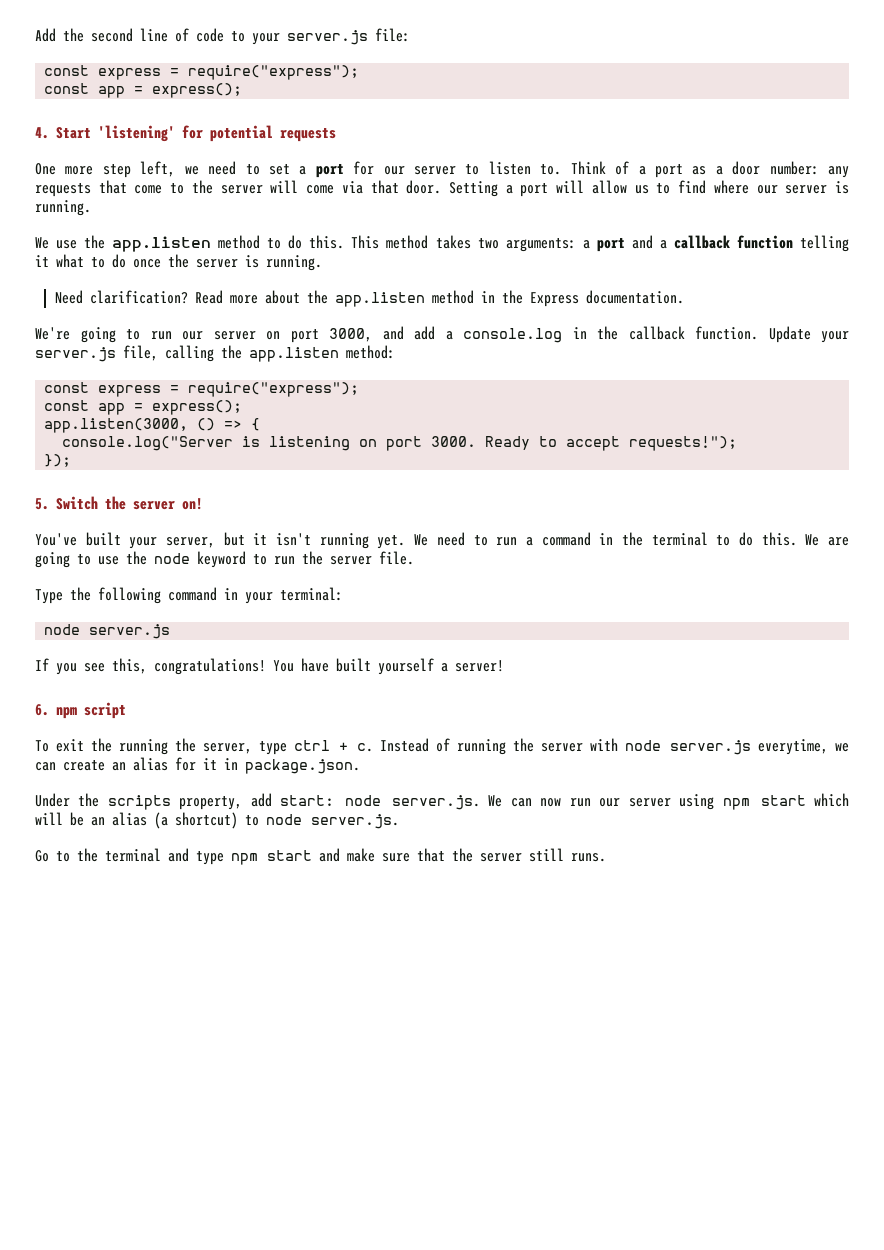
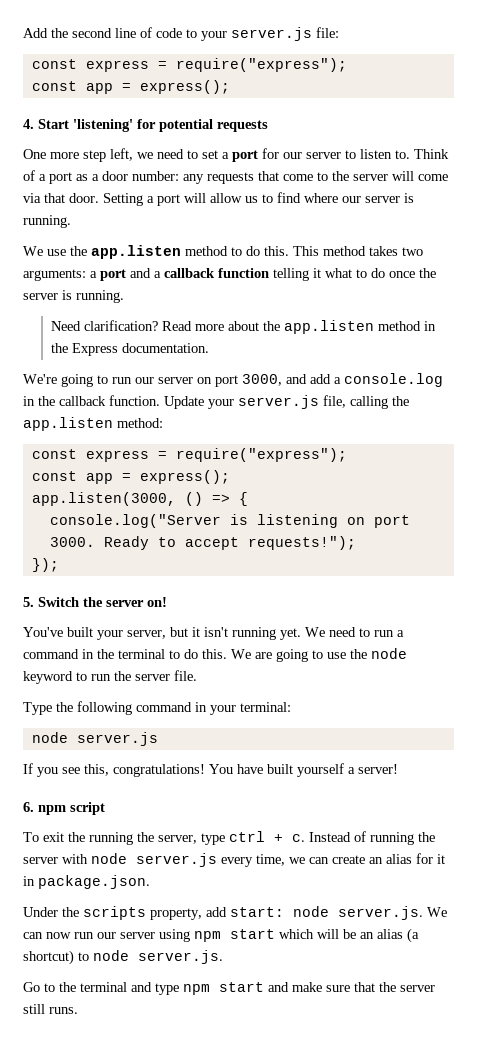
- Instead of running the server with node server.js everytime, we can create an alias for it in package.json.
+ Instead of running the server with node server.js every time, we can create an alias for it in package.json.

